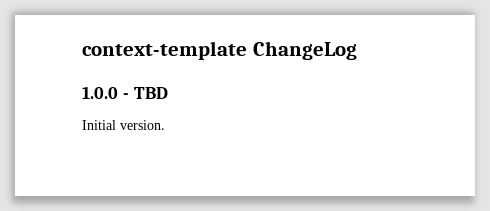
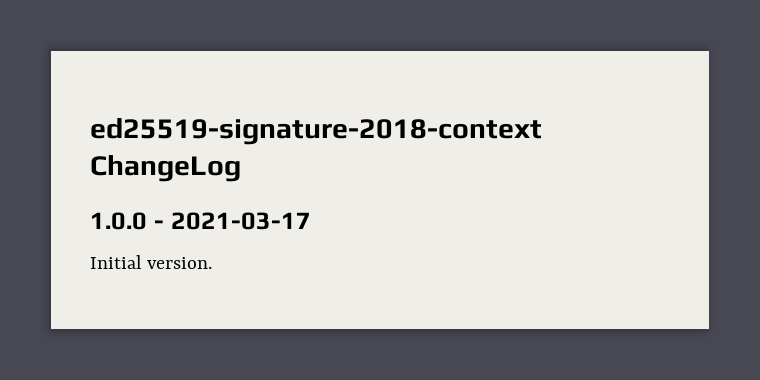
- context-template ChangeLog
+ ed25519-signature-2018-context ChangeLog
- 1.0.0 - TBD
+ 1.0.0 - 2021-03-17

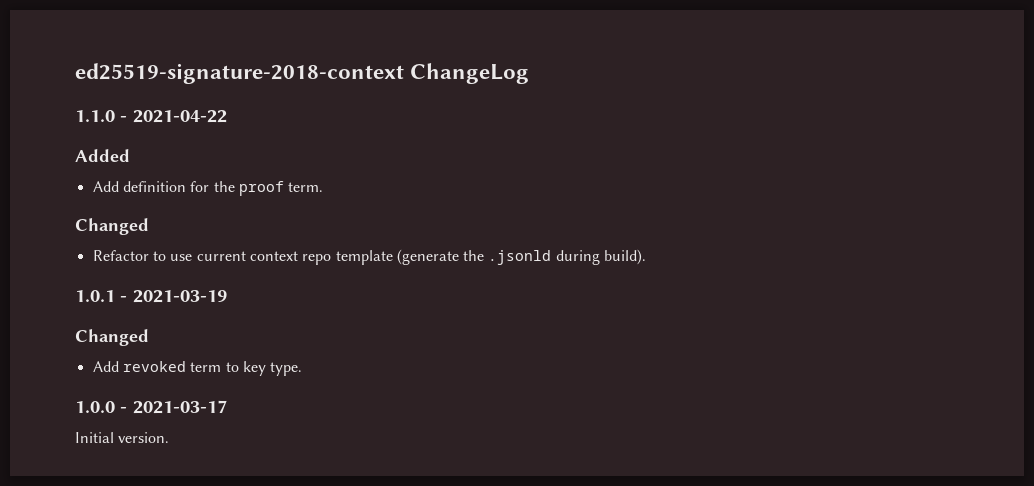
+ 1.1.0 - 2021-04-22
+ Added
+ Add definition for the proof term.
+ Changed
+ Refactor to use current context repo template (generate the .jsonld during build).
+ 1.0.1 - 2021-03-19
+ Changed
+ Add revoked term to key type.

